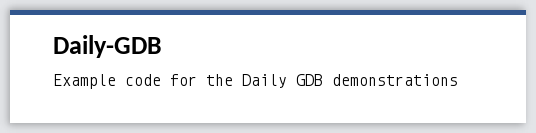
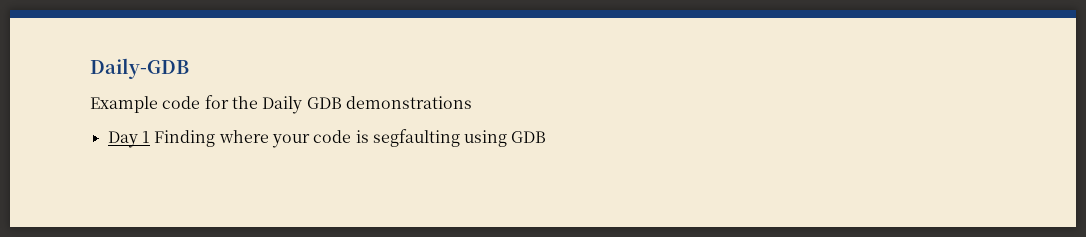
+ Day 1 Finding where your code is segfaulting using GDB

